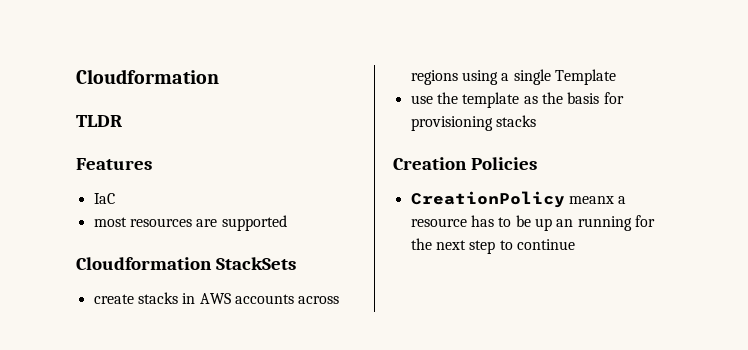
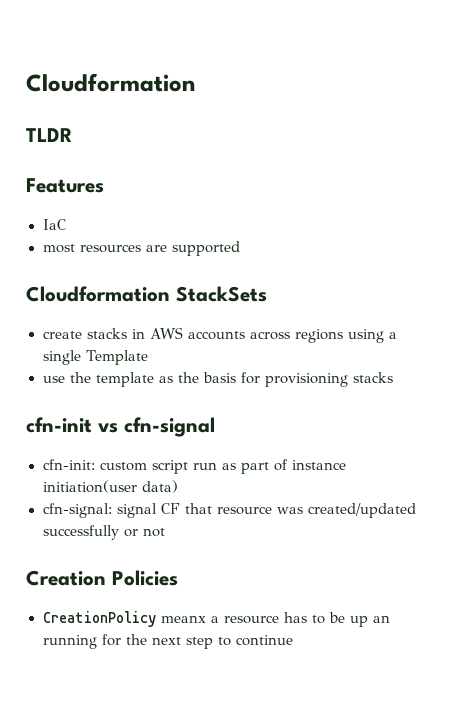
+ cfn-init vs cfn-signal
+ cfn-init: custom script run as part of instance initiation(user data)
+ cfn-signal: signal CF that resource was created/updated successfully or not

